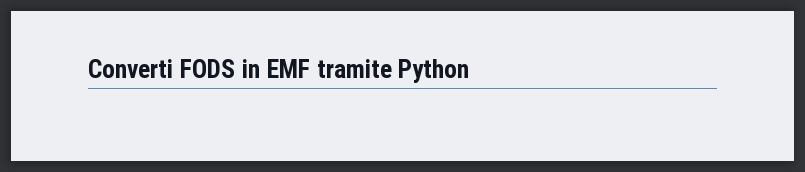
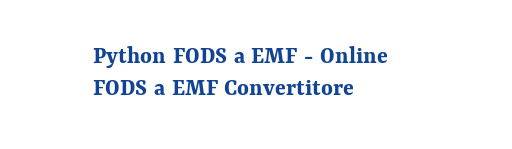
- Converti FODS in EMF tramite Python
+ Python FODS a EMF - Online FODS a EMF Convertitore

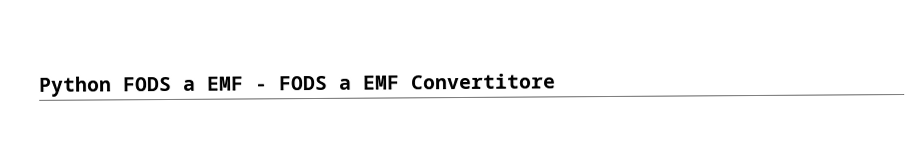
- Python FODS a EMF - Online FODS a EMF Convertitore
+ Python FODS a EMF - FODS a EMF Convertitore

